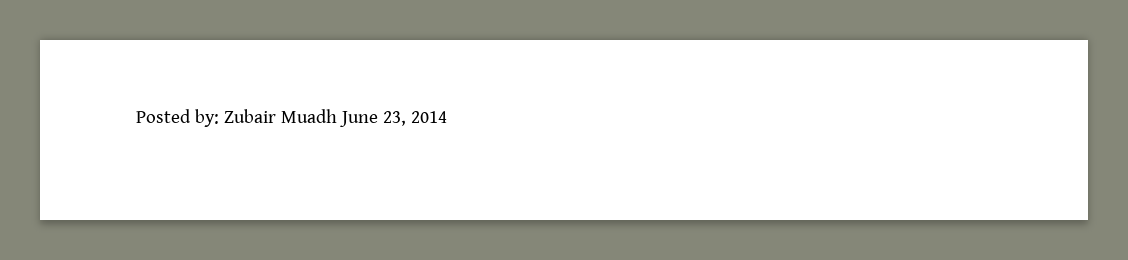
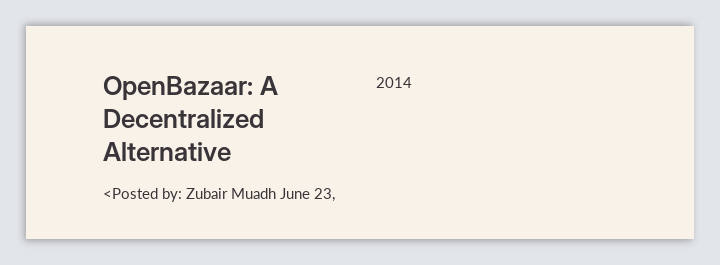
- Posted by: Zubair Muadh June 23, 2014
+ OpenBazaar: A Decentralized Alternative
+ <Posted by: Zubair Muadh June 23, 2014

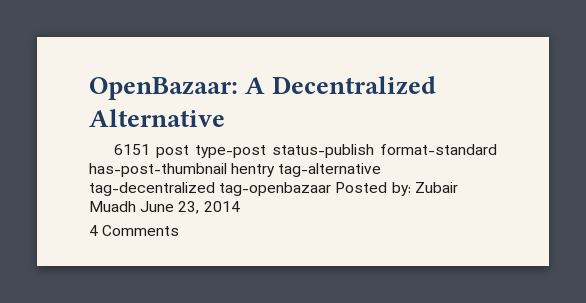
- <Posted by: Zubair Muadh June 23, 2014
+ 6151 post type-post status-publish format-standard has-post-thumbnail hentry tag-alternative tag-decentralized tag-openbazaar Posted by: Zubair Muadh June 23, 2014
+ 4 Comments

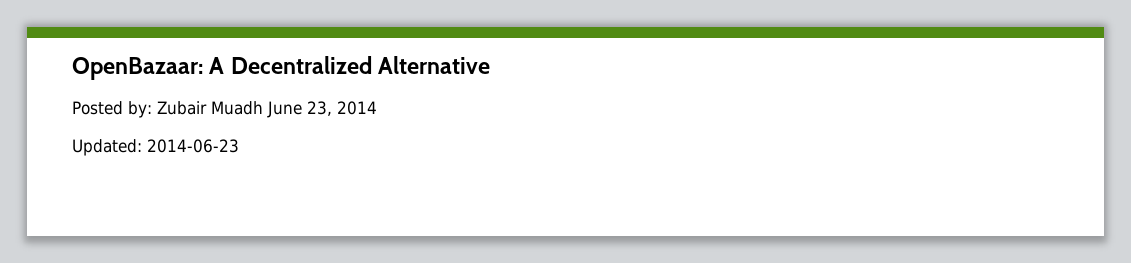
- 6151 post type-post status-publish format-standard has-post-thumbnail hentry tag-alternative tag-decentralized tag-openbazaar Posted by: Zubair Muadh June 23, 2014
+ Posted by: Zubair Muadh June 23, 2014
- 4 Comments
+ Updated: 2014-06-23

